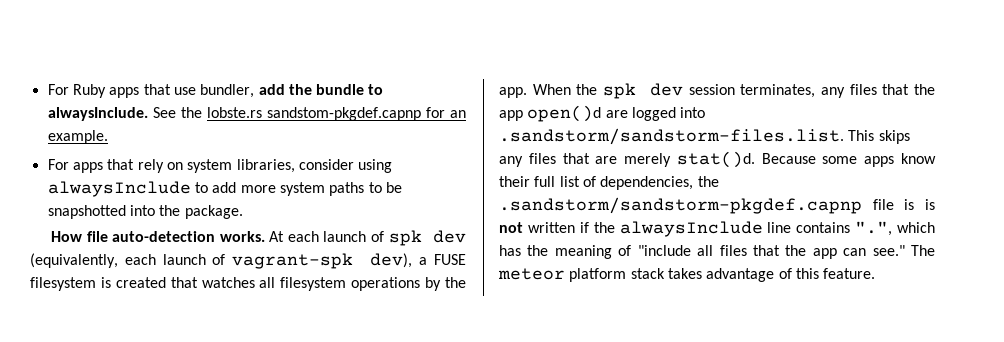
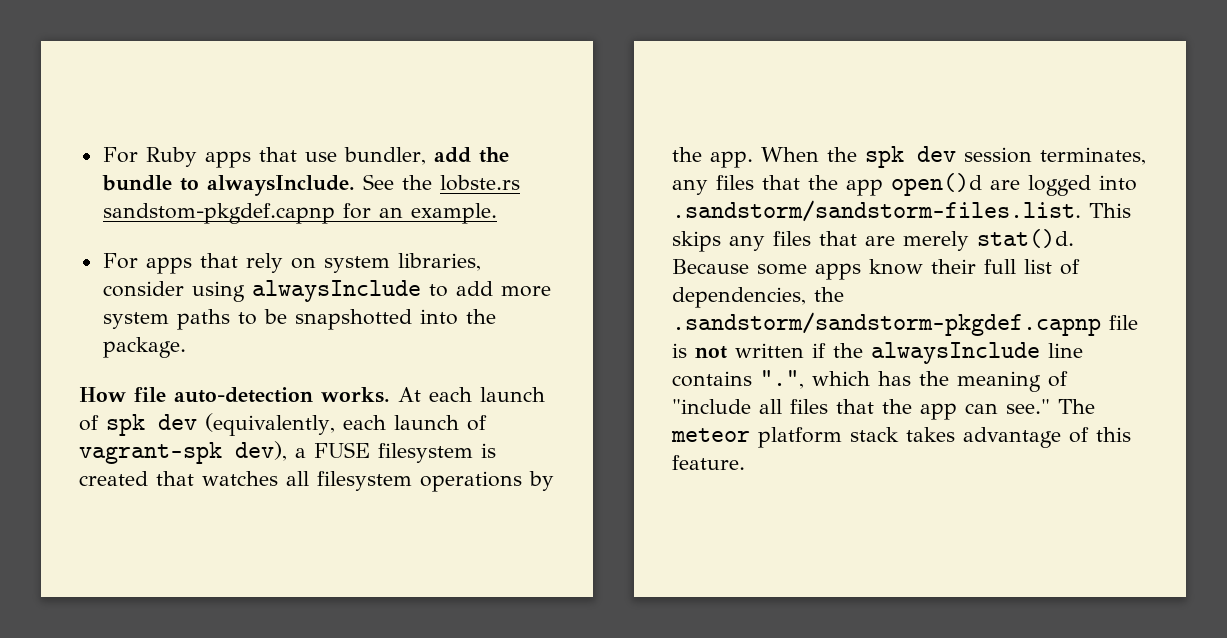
- Because some apps know their full list of dependencies, the .sandstorm/sandstorm-pkgdef.capnp file is is not written if the alwaysInclude line contains ".", which has the meaning of "include all files that the app can see."
+ Because some apps know their full list of dependencies, the .sandstorm/sandstorm-pkgdef.capnp file is not written if the alwaysInclude line contains ".", which has the meaning of "include all files that the app can see."

